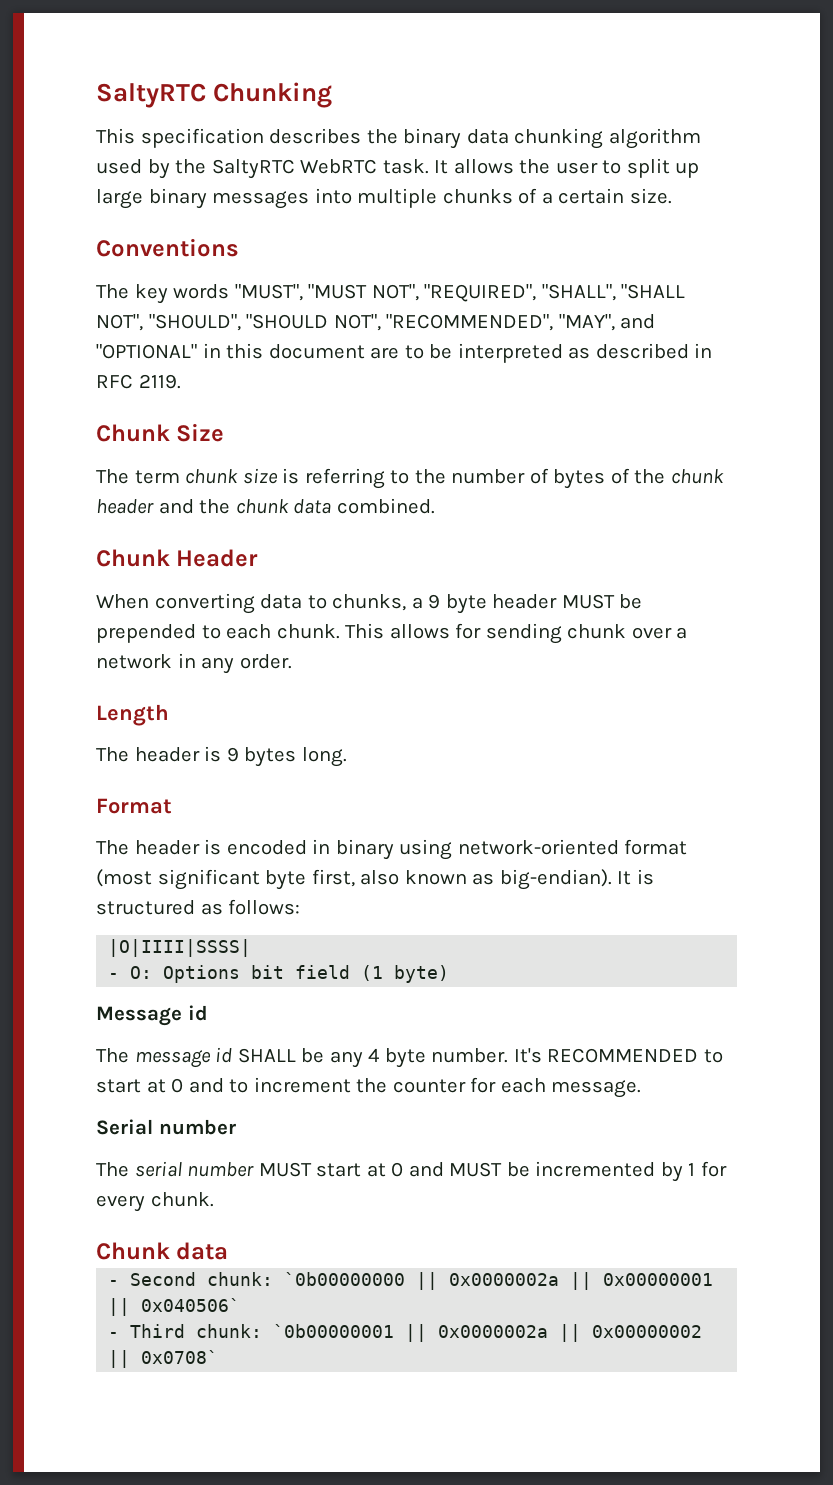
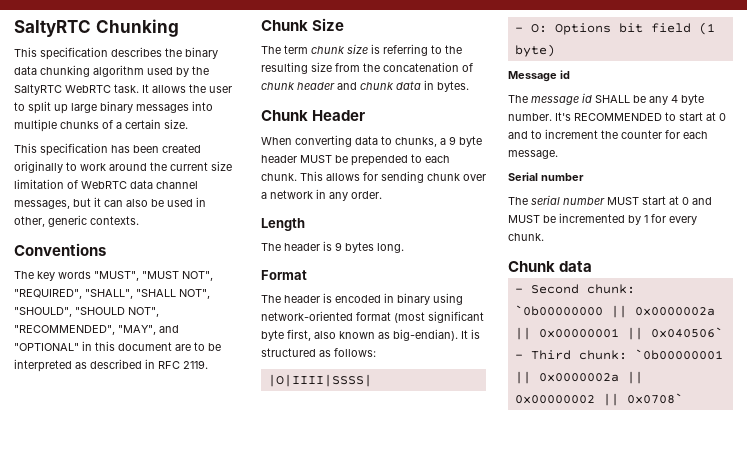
+ This specification has been created originally to work around the current size limitation of WebRTC data channel messages, but it can also be used in other, generic contexts.
- The term chunk size is referring to the number of bytes of the chunk header and the chunk data combined.
+ The term chunk size is referring to the resulting size from the concatenation of chunk header and chunk data in bytes.

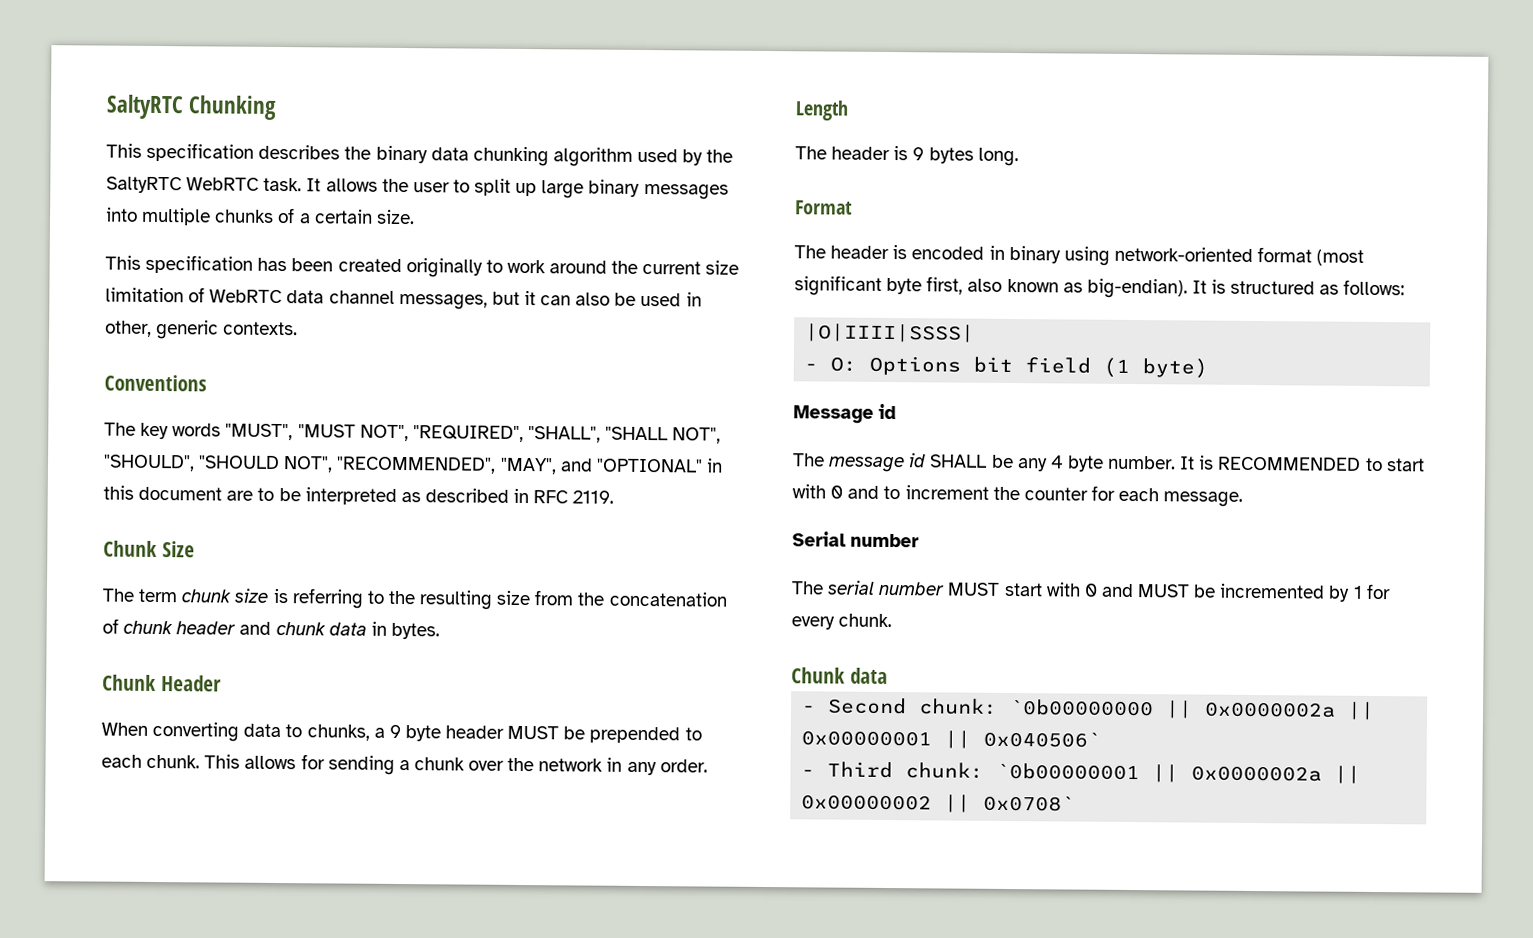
- This allows for sending chunk over a network in any order.
+ This allows for sending a chunk over the network in any order.
- It's RECOMMENDED to start at 0 and to increment the counter for each message.
+ It is RECOMMENDED to start with 0 and to increment the counter for each message.
- The serial number MUST start at 0 and MUST be incremented by 1 for every chunk.
+ The serial number MUST start with 0 and MUST be incremented by 1 for every chunk.

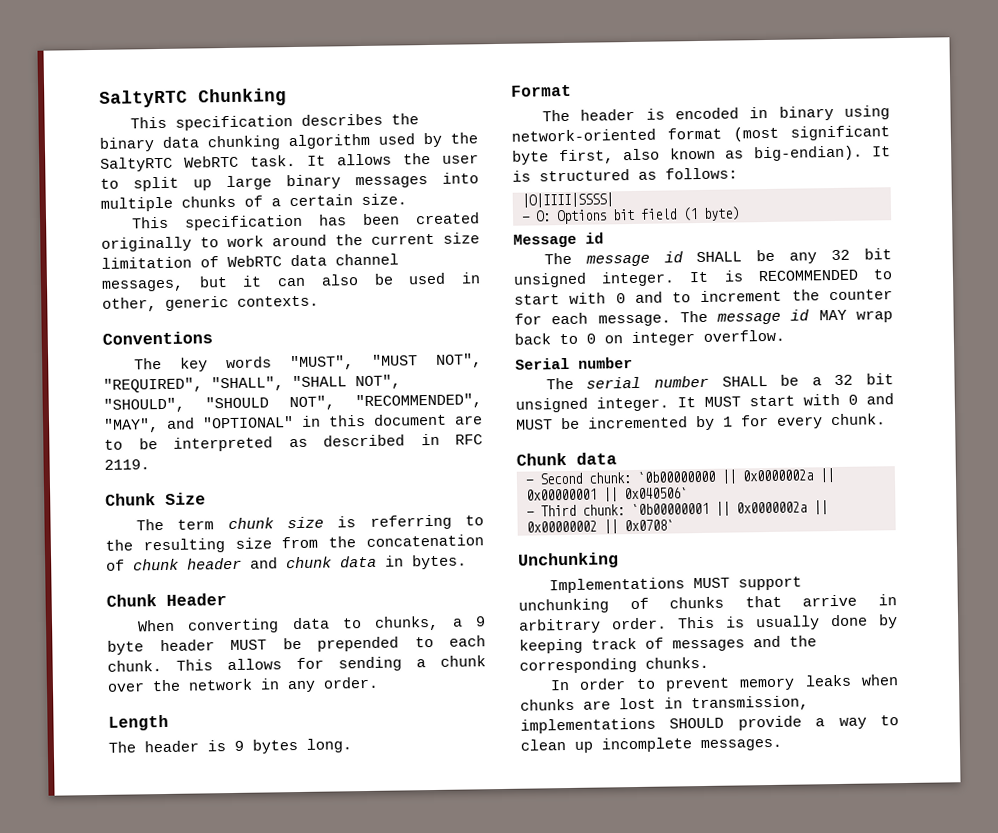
- The message id SHALL be any 4 byte number.
+ The message id SHALL be any 32 bit unsigned integer.
+ The message id MAY wrap back to 0 on integer overflow.
- The serial number MUST start with 0 and MUST be incremented by 1 for every chunk.
+ The serial number SHALL be a 32 bit unsigned integer. It MUST start with 0 and MUST be incremented by 1 for every chunk.
+ Unchunking
+ Implementations MUST support unchunking of chunks that arrive in arbitrary order. This is usually done by keeping track of messages and the corresponding chunks.
+ In order to prevent memory leaks when chunks are lost in transmission, implementations SHOULD provide a way to clean up incomplete messages.

